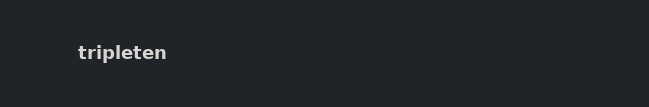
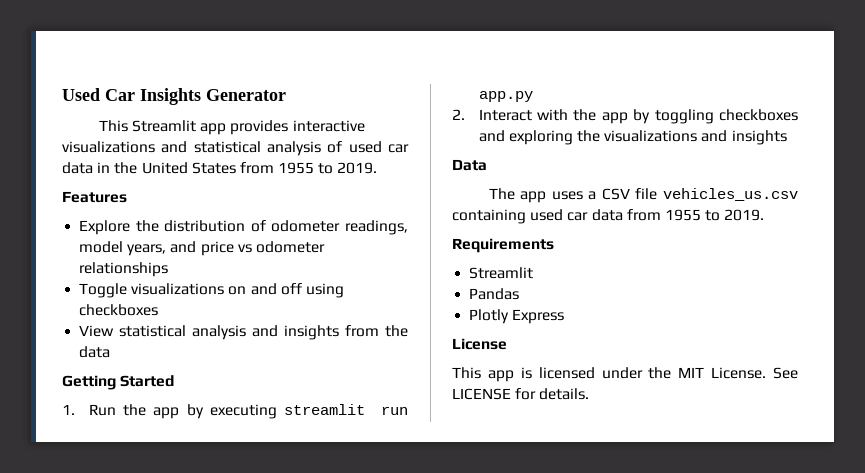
- tripleten
+ Used Car Insights Generator
+ This Streamlit app provides interactive visualizations and statistical analysis of used car data in the United States from 1955 to 2019.
+ Features
+ Explore the distribution of odometer readings, model years, and price vs odometer relationships
+ Toggle visualizations on and off using checkboxes
+ View statistical analysis and insights from the data
+ Getting Started
+ 1. Run the app by executing streamlit run app.py
+ 2. Interact with the app by toggling checkboxes and exploring the visualizations and insights
+ Data
+ The app uses a CSV file vehicles_us.csv containing used car data from 1955 to 2019.
+ Requirements
+ Streamlit
+ Pandas
+ Plotly Express
+ License
+ This app is licensed under the MIT License. See LICENSE for details.

